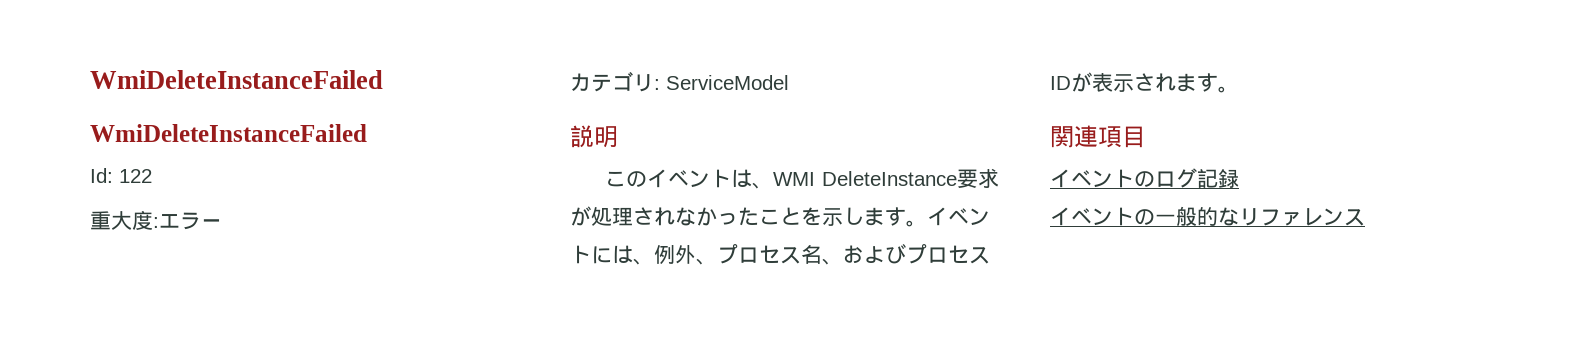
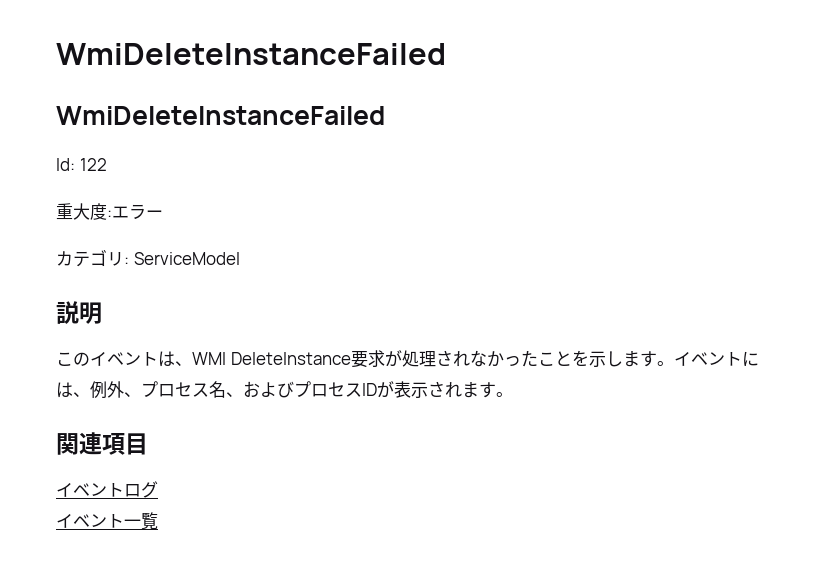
- イベントのログ記録
- イベントの一般的なリファレンス
+ イベントログ
+ イベント一覧

